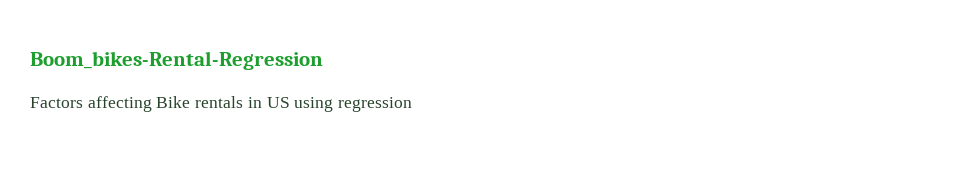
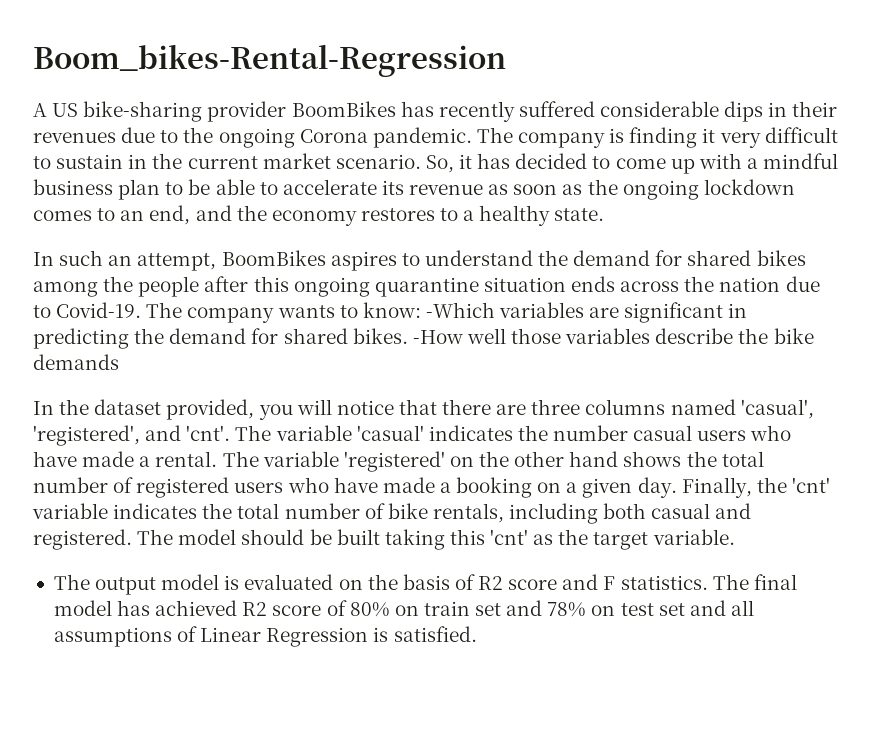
- Factors affecting Bike rentals in US using regression
+ A US bike-sharing provider BoomBikes has recently suffered considerable dips in their revenues due to the ongoing Corona pandemic. The company is finding it very difficult to sustain in the current market scenario. So, it has decided to come up with a mindful business plan to be able to accelerate its revenue as soon as the ongoing lockdown comes to an end, and the economy restores to a healthy state.
+ In such an attempt, BoomBikes aspires to understand the demand for shared bikes among the people after this ongoing quarantine situation ends across the nation due to Covid-19. The company wants to know: -Which variables are significant in predicting the demand for shared bikes. -How well those variables describe the bike demands
+ In the dataset provided, you will notice that there are three columns named 'casual', 'registered', and 'cnt'. The variable 'casual' indicates the number casual users who have made a rental. The variable 'registered' on the other hand shows the total number of registered users who have made a booking on a given day. Finally, the 'cnt' variable indicates the total number of bike rentals, including both casual and registered. The model should be built taking this 'cnt' as the target variable.
+ The output model is evaluated on the basis of R2 score and F statistics. The final model has achieved R2 score of 80% on train set and 78% on test set and all assumptions of Linear Regression is satisfied.

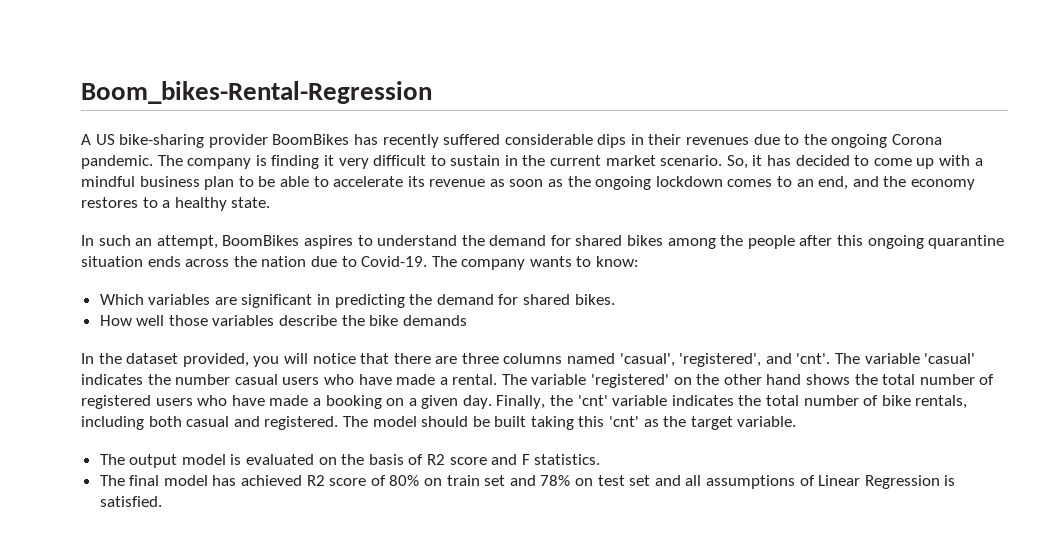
- The company wants to know: -Which variables are significant in predicting the demand for shared bikes. -How well those variables describe the bike demands
+ The company wants to know:
+ Which variables are significant in predicting the demand for shared bikes.
+ How well those variables describe the bike demands
- The output model is evaluated on the basis of R2 score and F statistics. The final model has achieved R2 score of 80% on train set and 78% on test set and all assumptions of Linear Regression is satisfied.
+ The output model is evaluated on the basis of R2 score and F statistics.
+ The final model has achieved R2 score of 80% on train set and 78% on test set and all assumptions of Linear Regression is satisfied.

